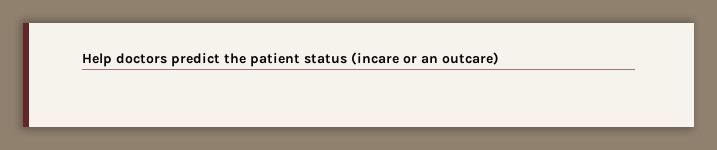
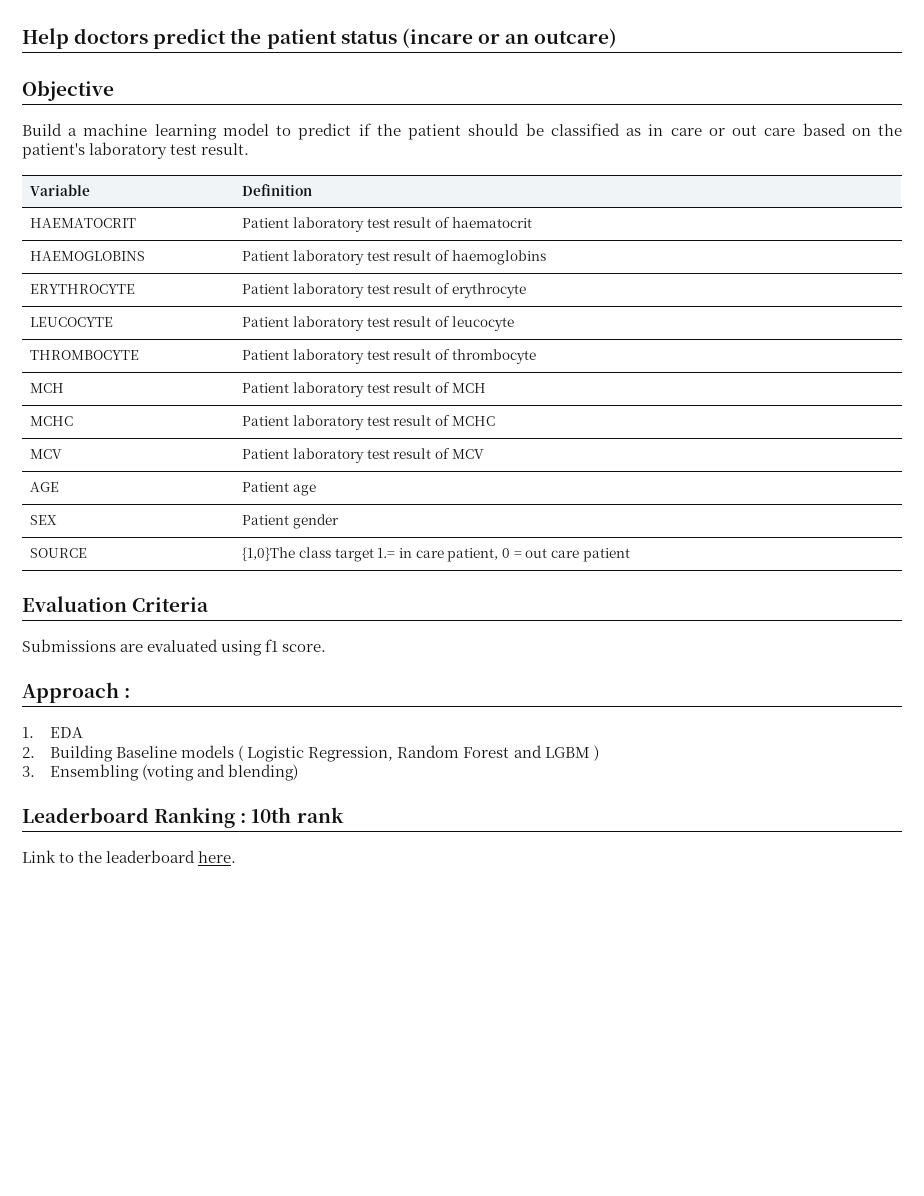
+ Objective
+ Build a machine learning model to predict if the patient should be classified as in care or out care based on the patient's laboratory test result.
+ Variable | Definition
+ HAEMATOCRIT | Patient laboratory test result of haematocrit
+ HAEMOGLOBINS | Patient laboratory test result of haemoglobins
+ ERYTHROCYTE | Patient laboratory test result of erythrocyte
+ LEUCOCYTE | Patient laboratory test result of leucocyte
+ THROMBOCYTE | Patient laboratory test result of thrombocyte
+ MCH | Patient laboratory test result of MCH
+ MCHC | Patient laboratory test result of MCHC
+ MCV | Patient laboratory test result of MCV
+ AGE | Patient age
+ SEX | Patient gender
+ SOURCE | {1,0}The class target 1.= in care patient, 0 = out care patient
+ Evaluation Criteria
+ Submissions are evaluated using f1 score.
+ Approach :
+ 1. EDA
+ 2. Building Baseline models ( Logistic Regression, Random Forest and LGBM )
+ 3. Ensembling (voting and blending)
+ Leaderboard Ranking : 10th rank
+ Link to the leaderboard here.

